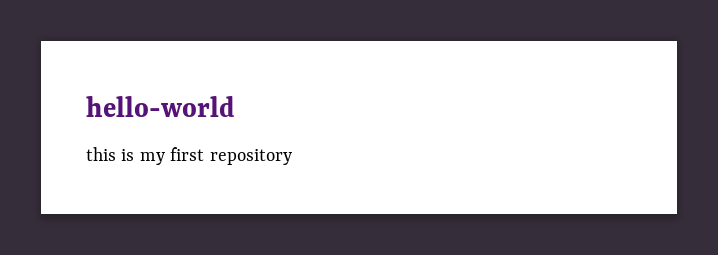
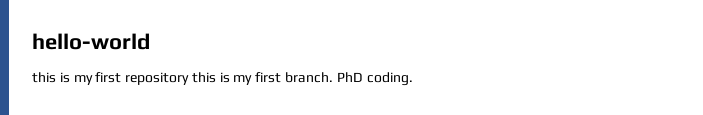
- this is my first repository
+ this is my first repository this is my first branch. PhD coding.

